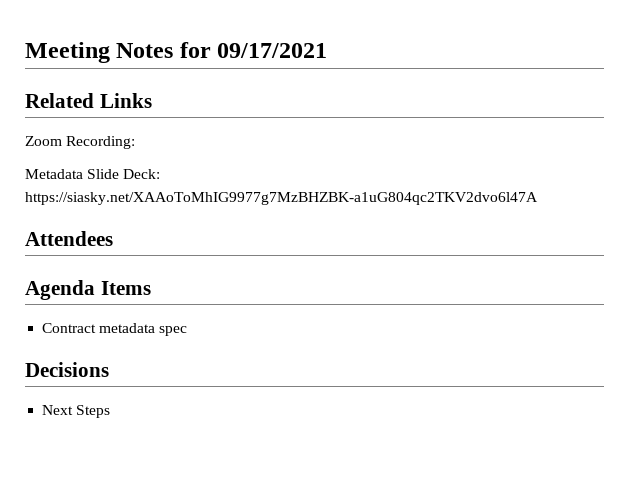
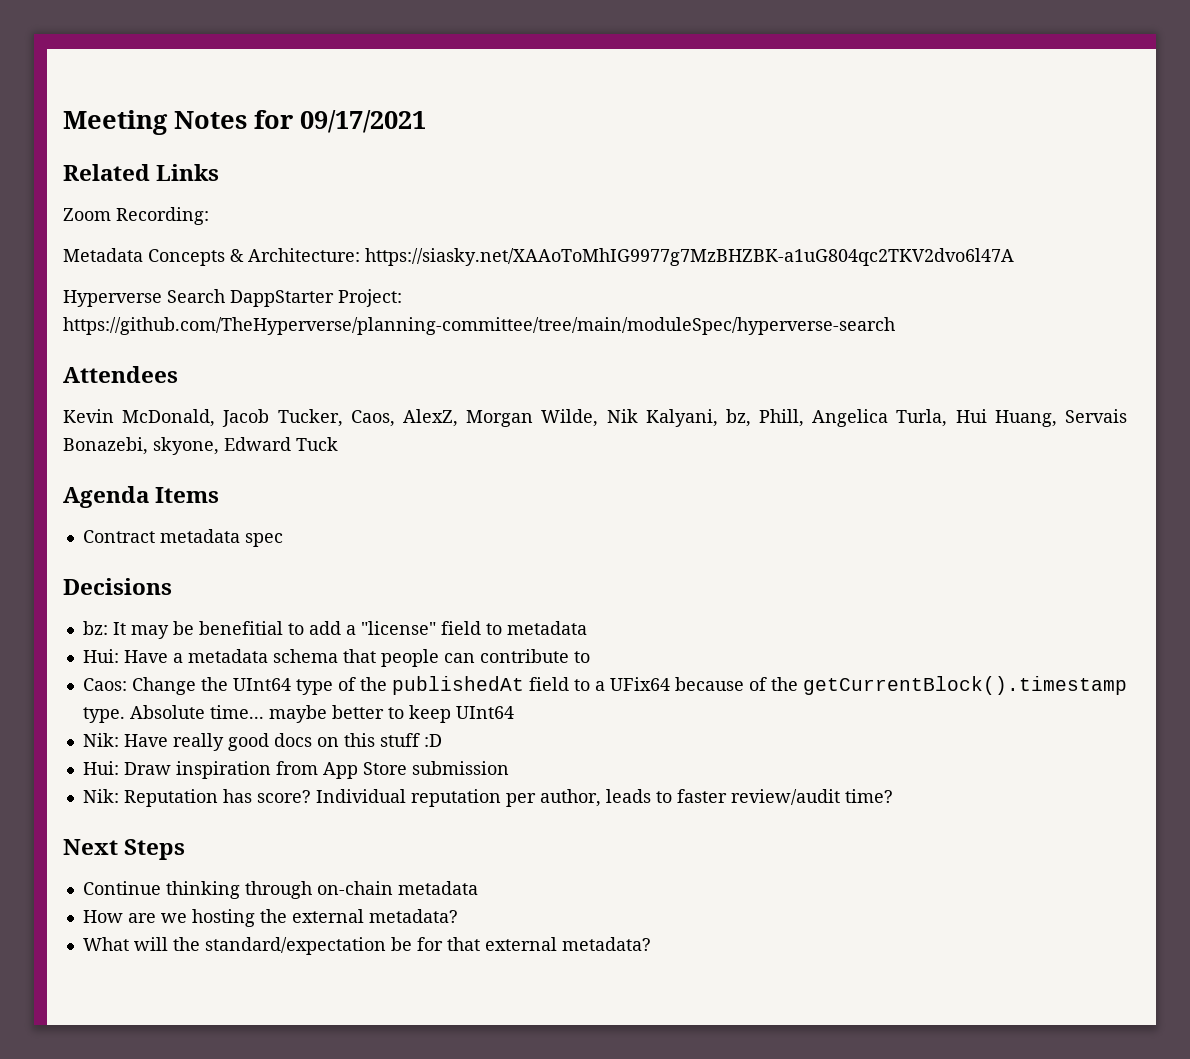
- Metadata Slide Deck: https://siasky.net/XAAoToMhIG9977g7MzBHZBK-a1uG804qc2TKV2dvo6l47A
+ Metadata Concepts & Architecture: https://siasky.net/XAAoToMhIG9977g7MzBHZBK-a1uG804qc2TKV2dvo6l47A
+ Hyperverse Search DappStarter Project: https://github.com/TheHyperverse/planning-committee/tree/main/moduleSpec/hyperverse-search
  Attendees
+ Kevin McDonald, Jacob Tucker, Caos, AlexZ, Morgan Wilde, Nik Kalyani, bz, Phill, Angelica Turla, Hui Huang, Servais Bonazebi, skyone, Edward Tuck
+ bz: It may be benefitial to add a "license" field to metadata
+ Hui: Have a metadata schema that people can contribute to
+ Caos: Change the UInt64 type of the publishedAt field to a UFix64 because of the getCurrentBlock().timestamp type. Absolute time... maybe better to keep UInt64
+ Nik: Have really good docs on this stuff :D
+ Hui: Draw inspiration from App Store submission
+ Nik: Reputation has score? Individual reputation per author, leads to faster review/audit time?
  Next Steps
+ Continue thinking through on-chain metadata
+ How are we hosting the external metadata?
+ What will the standard/expectation be for that external metadata?

